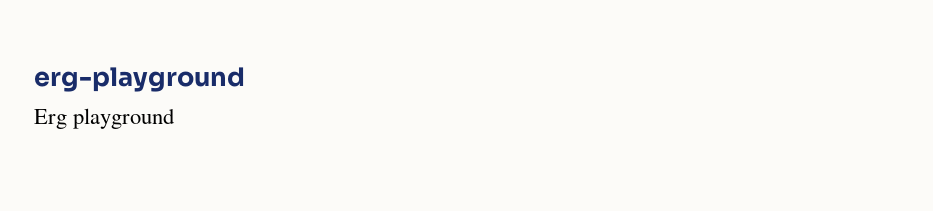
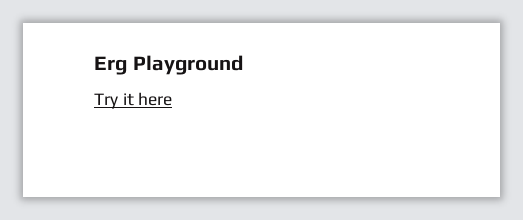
- erg-playground
- Erg playground
+ Erg Playground
+ Try it here

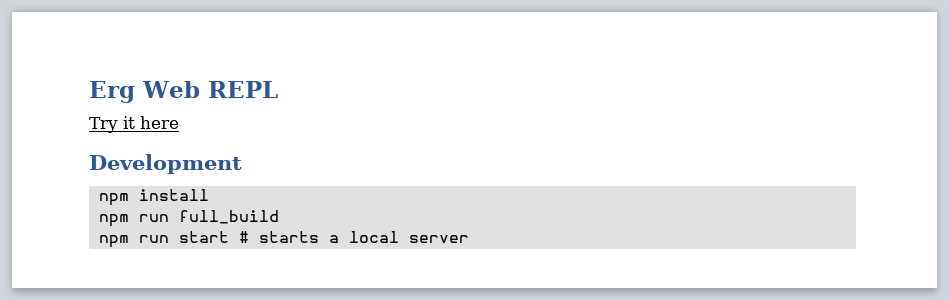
- Erg Playground
+ Erg Web REPL
+ Development
+ npm install
+ npm run full_build
+ npm run start # starts a local server

